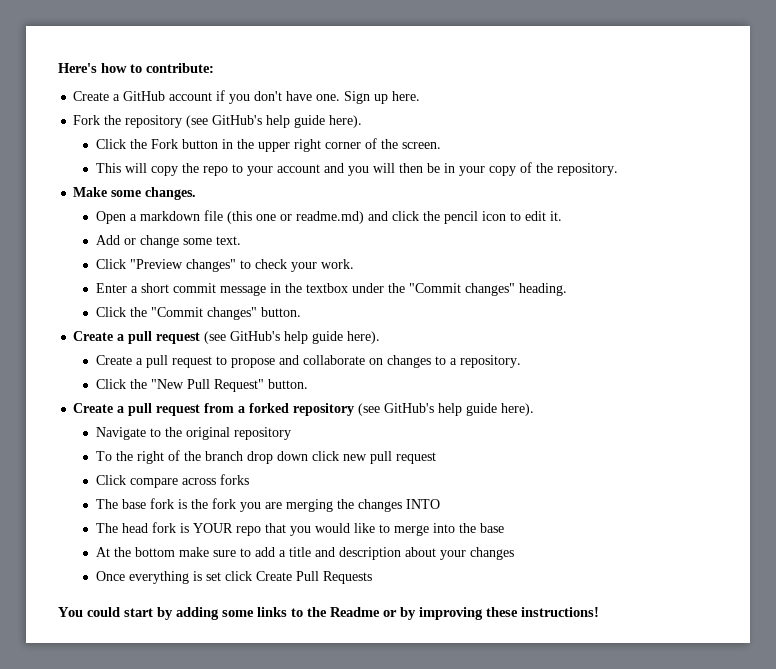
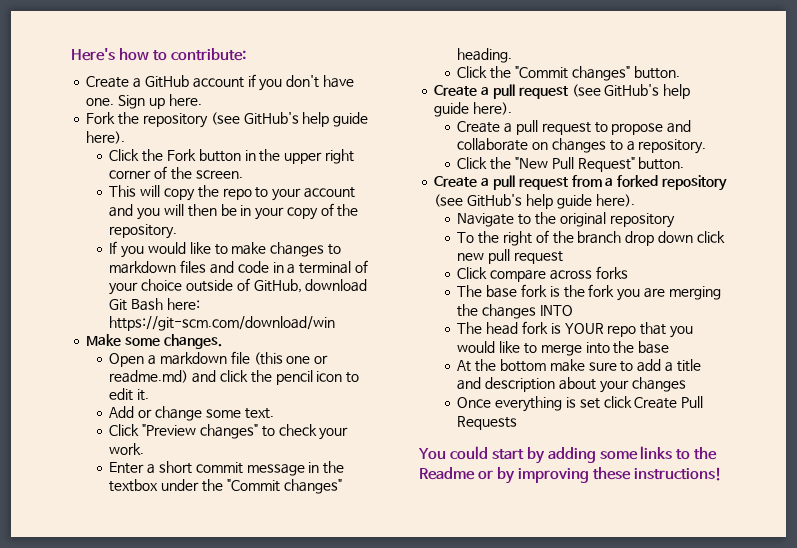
+ If you would like to make changes to markdown files and code in a terminal of your choice outside of GitHub, download Git Bash here: https://git-scm.com/download/win

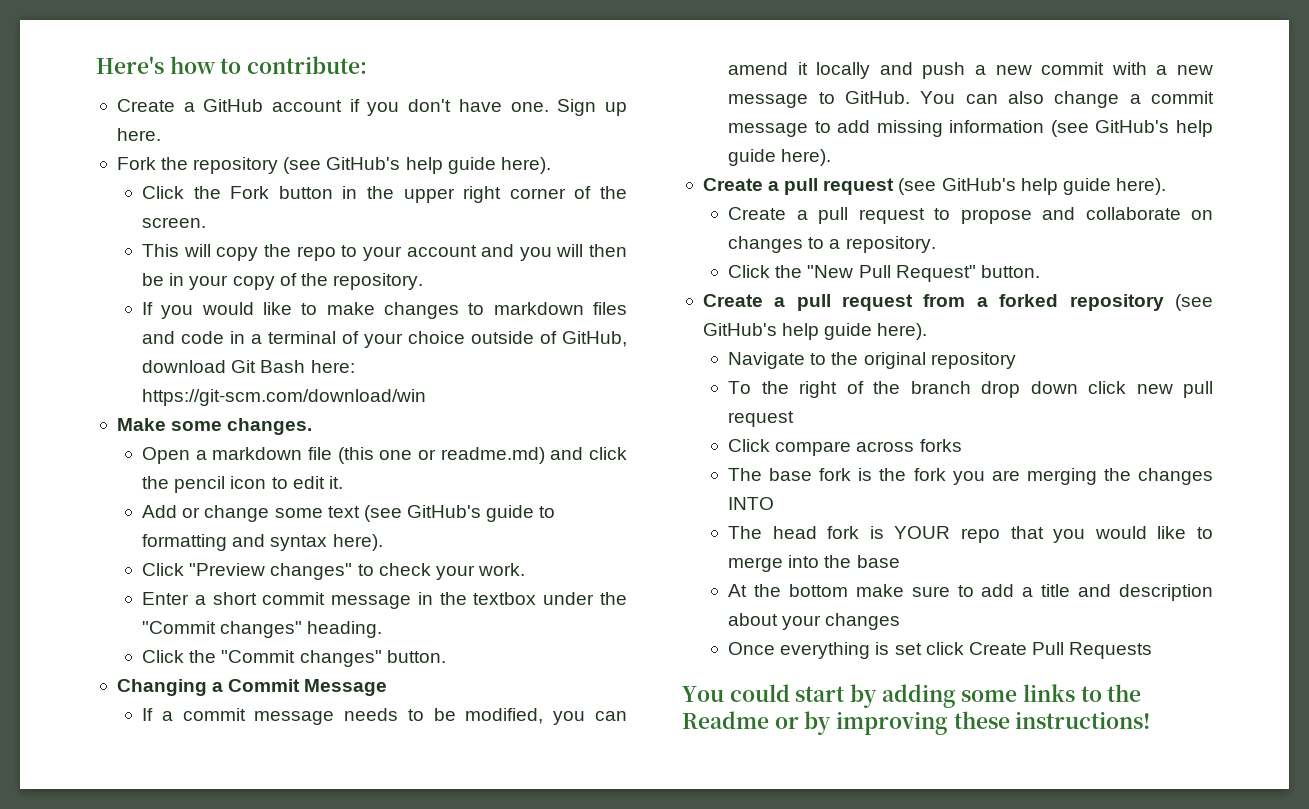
- Add or change some text.
+ Add or change some text (see GitHub's guide to formatting and syntax here).
+ Changing a Commit Message
+ If a commit message needs to be modified, you can amend it locally and push a new commit with a new message to GitHub. You can also change a commit message to add missing information (see GitHub's help guide here).

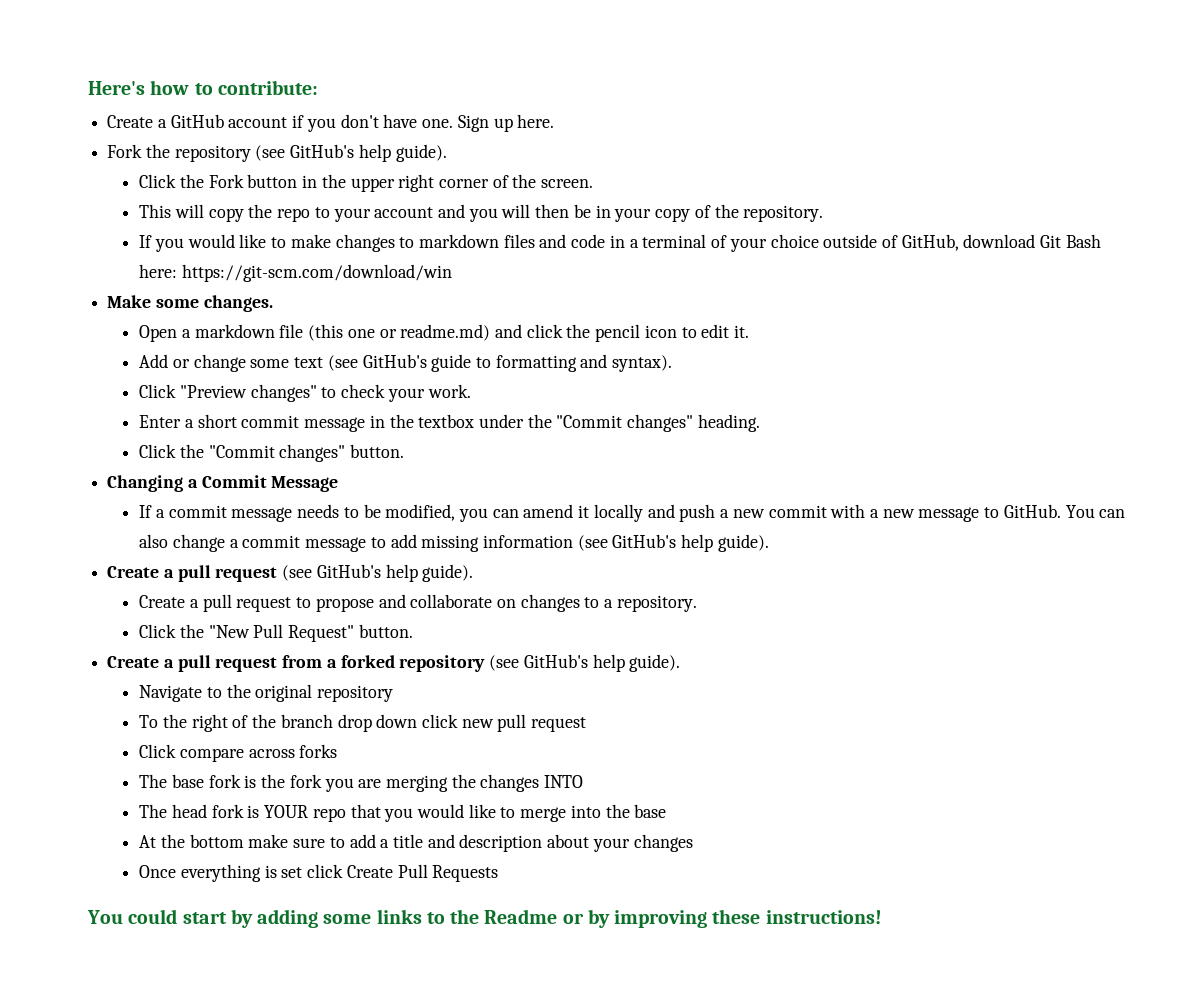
- Fork the repository (see GitHub's help guide here).
+ Fork the repository (see GitHub's help guide).
- Add or change some text (see GitHub's guide to formatting and syntax here).
+ Add or change some text (see GitHub's guide to formatting and syntax).
- You can also change a commit message to add missing information (see GitHub's help guide here).
+ You can also change a commit message to add missing information (see GitHub's help guide).
- Create a pull request (see GitHub's help guide here).
+ Create a pull request (see GitHub's help guide).
- Create a pull request from a forked repository (see GitHub's help guide here).
+ Create a pull request from a forked repository (see GitHub's help guide).

